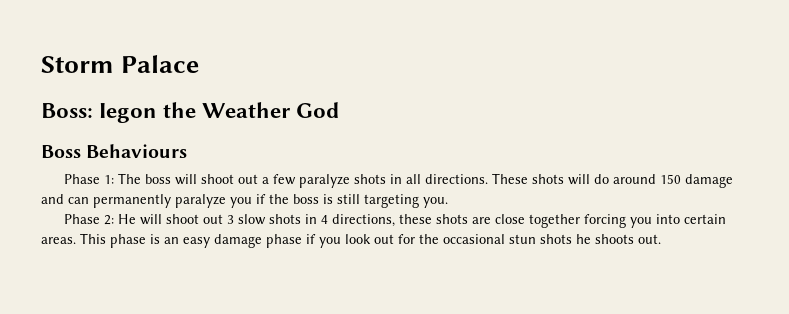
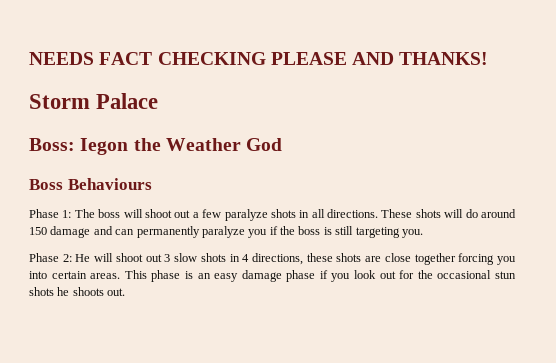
+ NEEDS FACT CHECKING PLEASE AND THANKS!

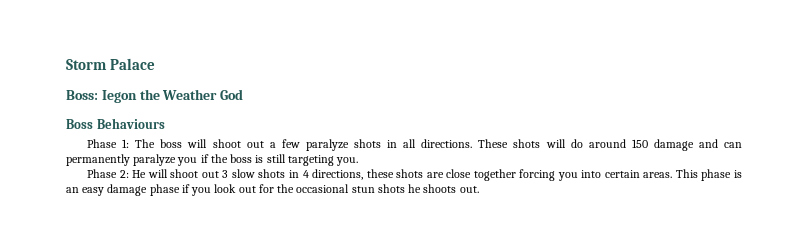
- NEEDS FACT CHECKING PLEASE AND THANKS!

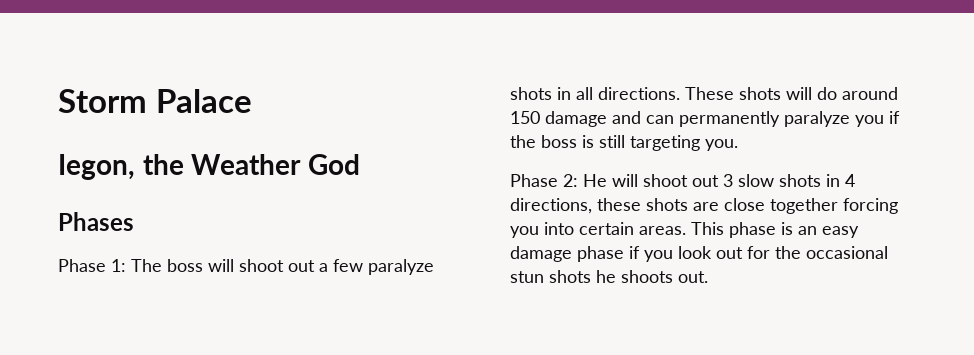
- Boss: Iegon the Weather God
+ Iegon, the Weather God
- Boss Behaviours
+ Phases

